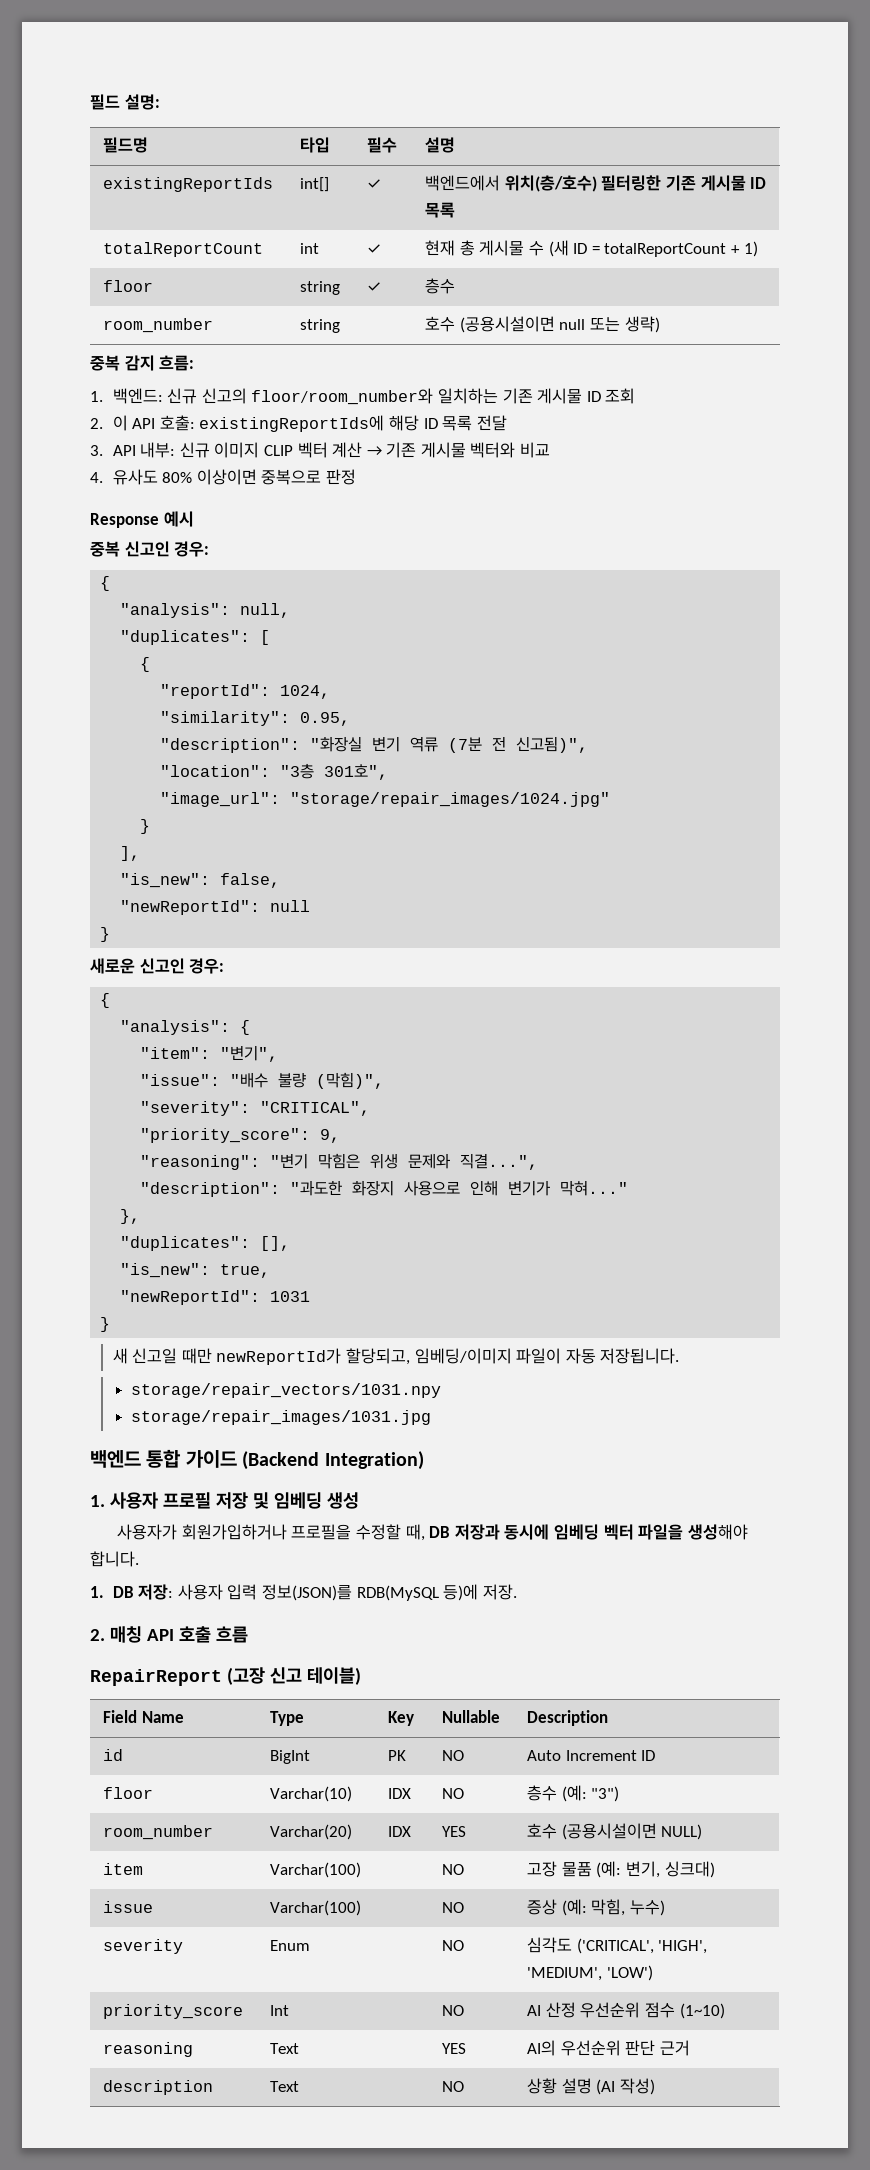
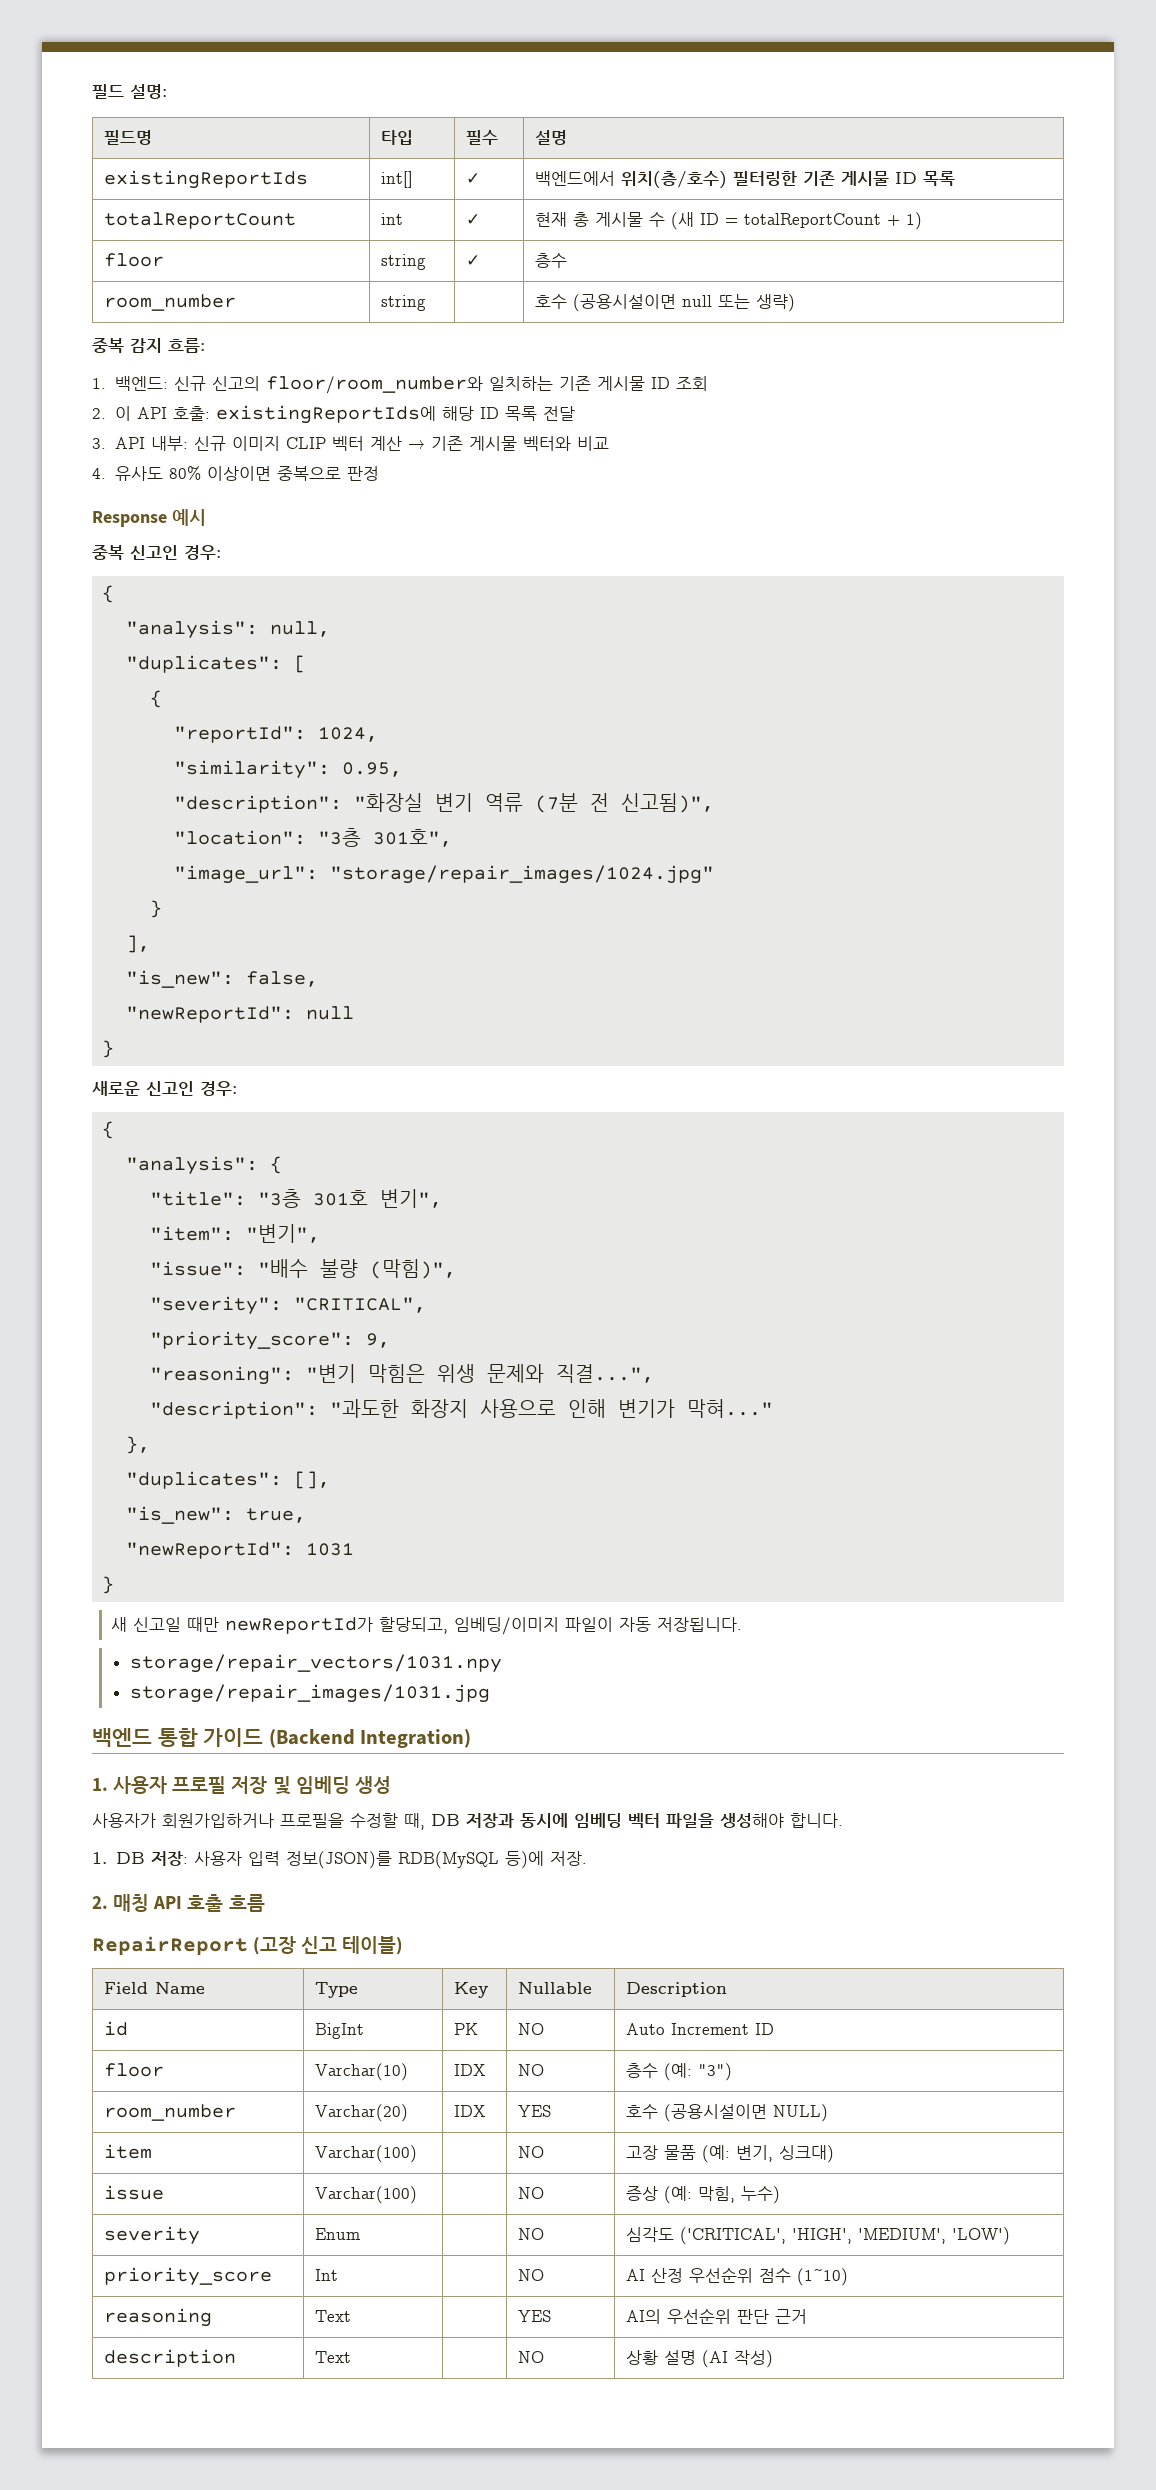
+ "title": "3층 301호 변기",

